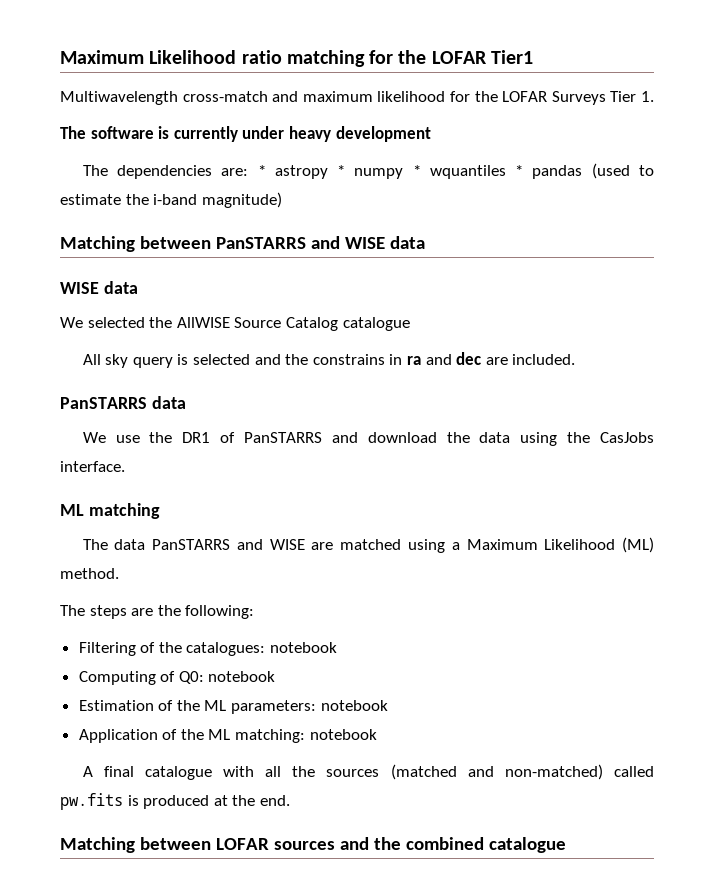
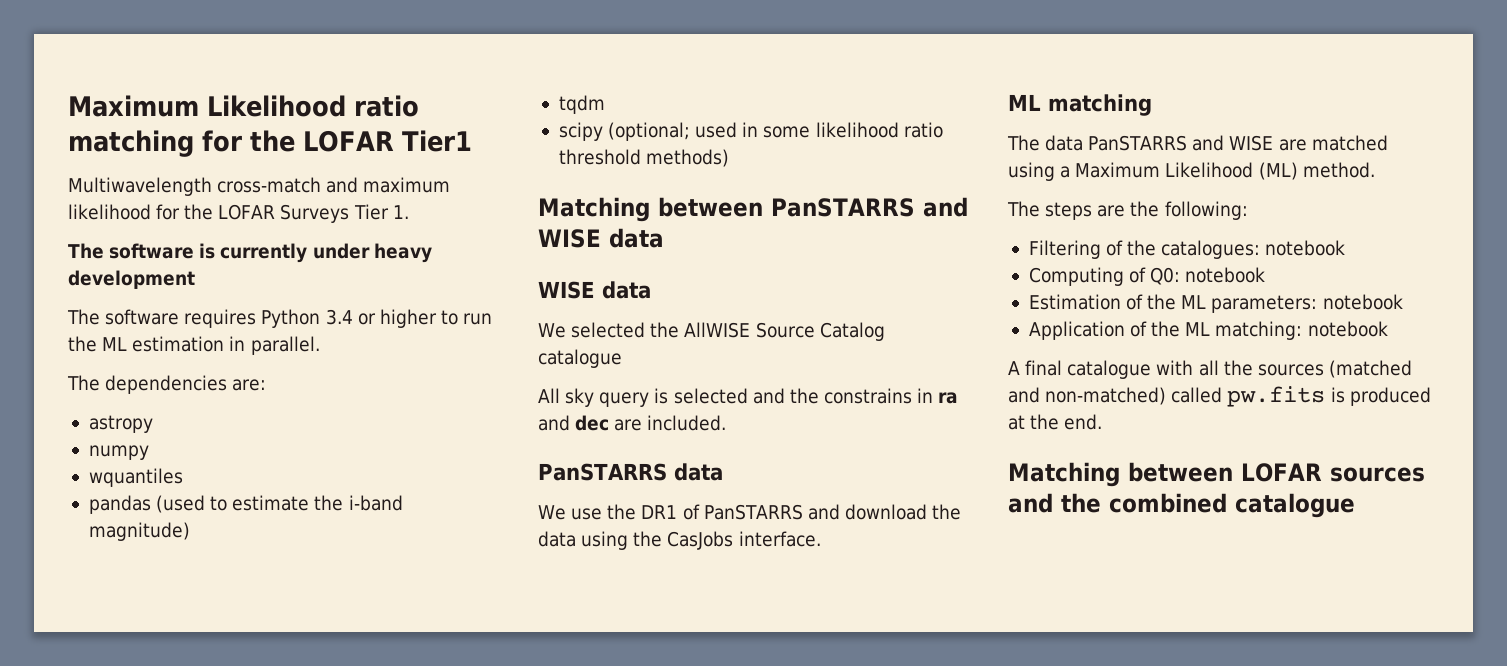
+ The software requires Python 3.4 or higher to run the ML estimation in parallel.
- The dependencies are: * astropy * numpy * wquantiles * pandas (used to estimate the i-band magnitude)
+ The dependencies are:
+ astropy
+ numpy
+ wquantiles
+ pandas (used to estimate the i-band magnitude)
+ tqdm
+ scipy (optional; used in some likelihood ratio threshold methods)

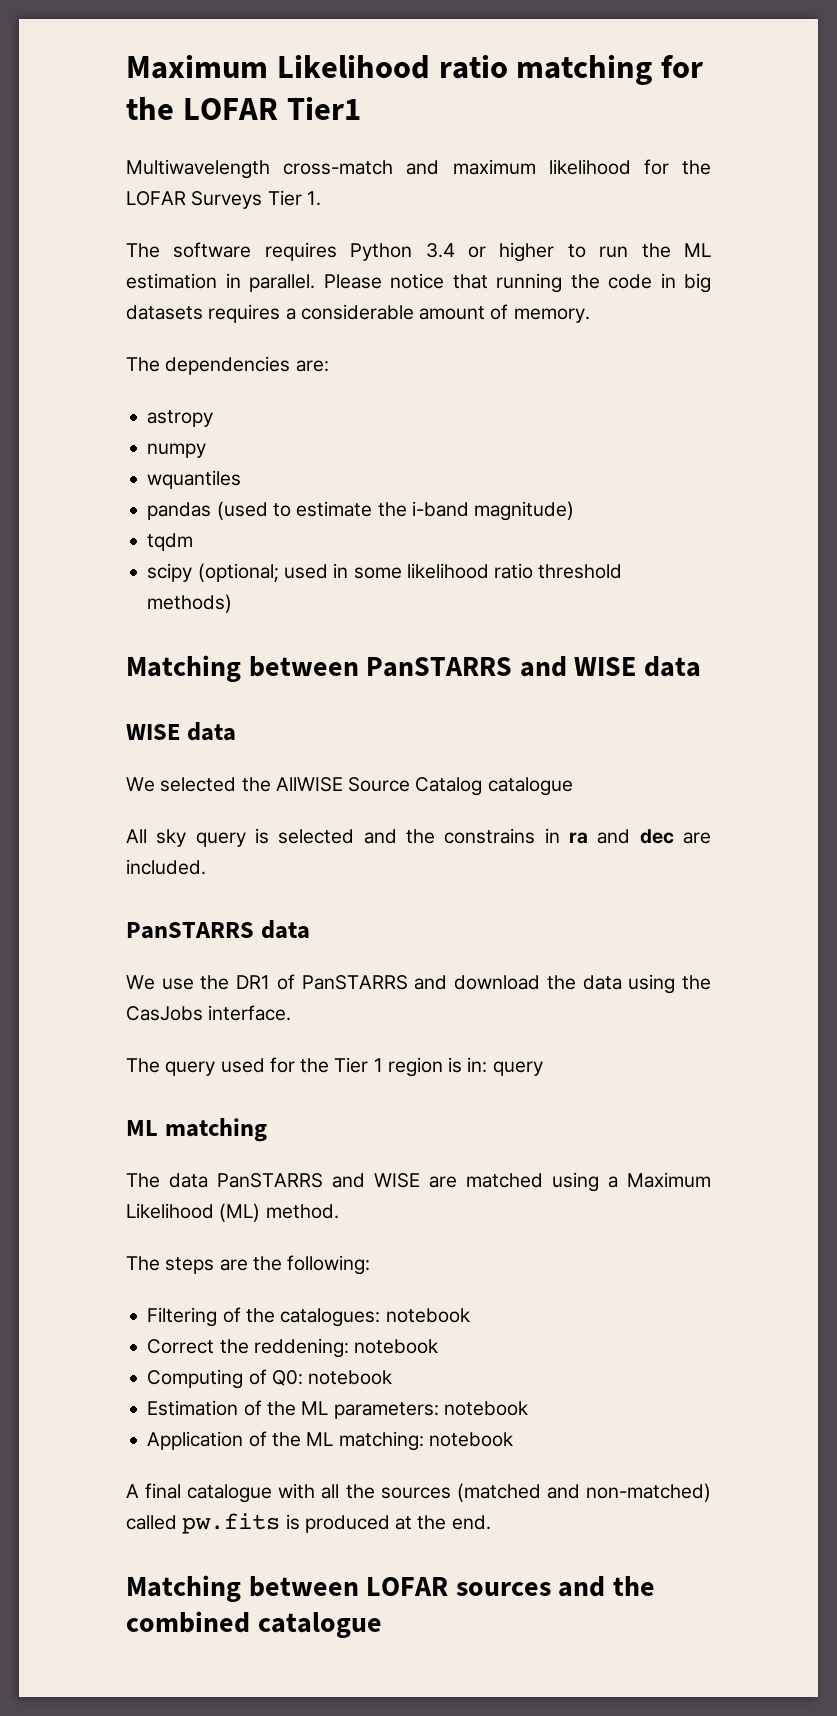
- The software is currently under heavy development
+ Please notice that running the code in big datasets requires a considerable amount of memory.
+ The query used for the Tier 1 region is in: query
+ Correct the reddening: notebook

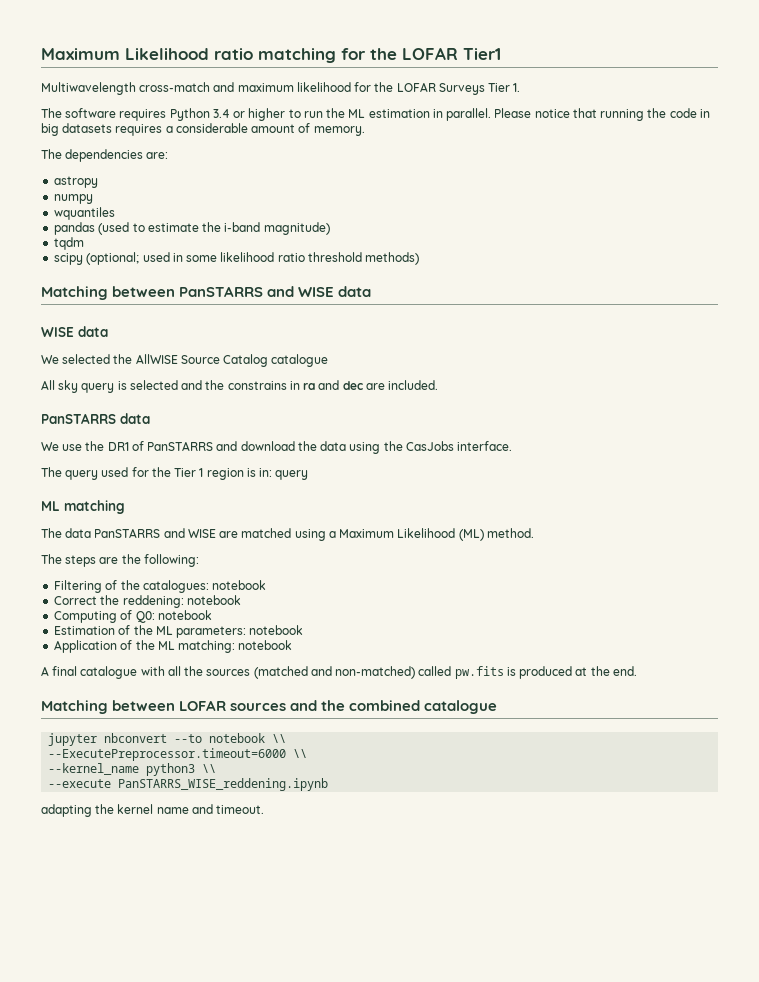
+ jupyter nbconvert --to notebook \\
+ --ExecutePreprocessor.timeout=6000 \\
+ --kernel_name python3 \\
+ --execute PanSTARRS_WISE_reddening.ipynb
+ adapting the kernel name and timeout.

